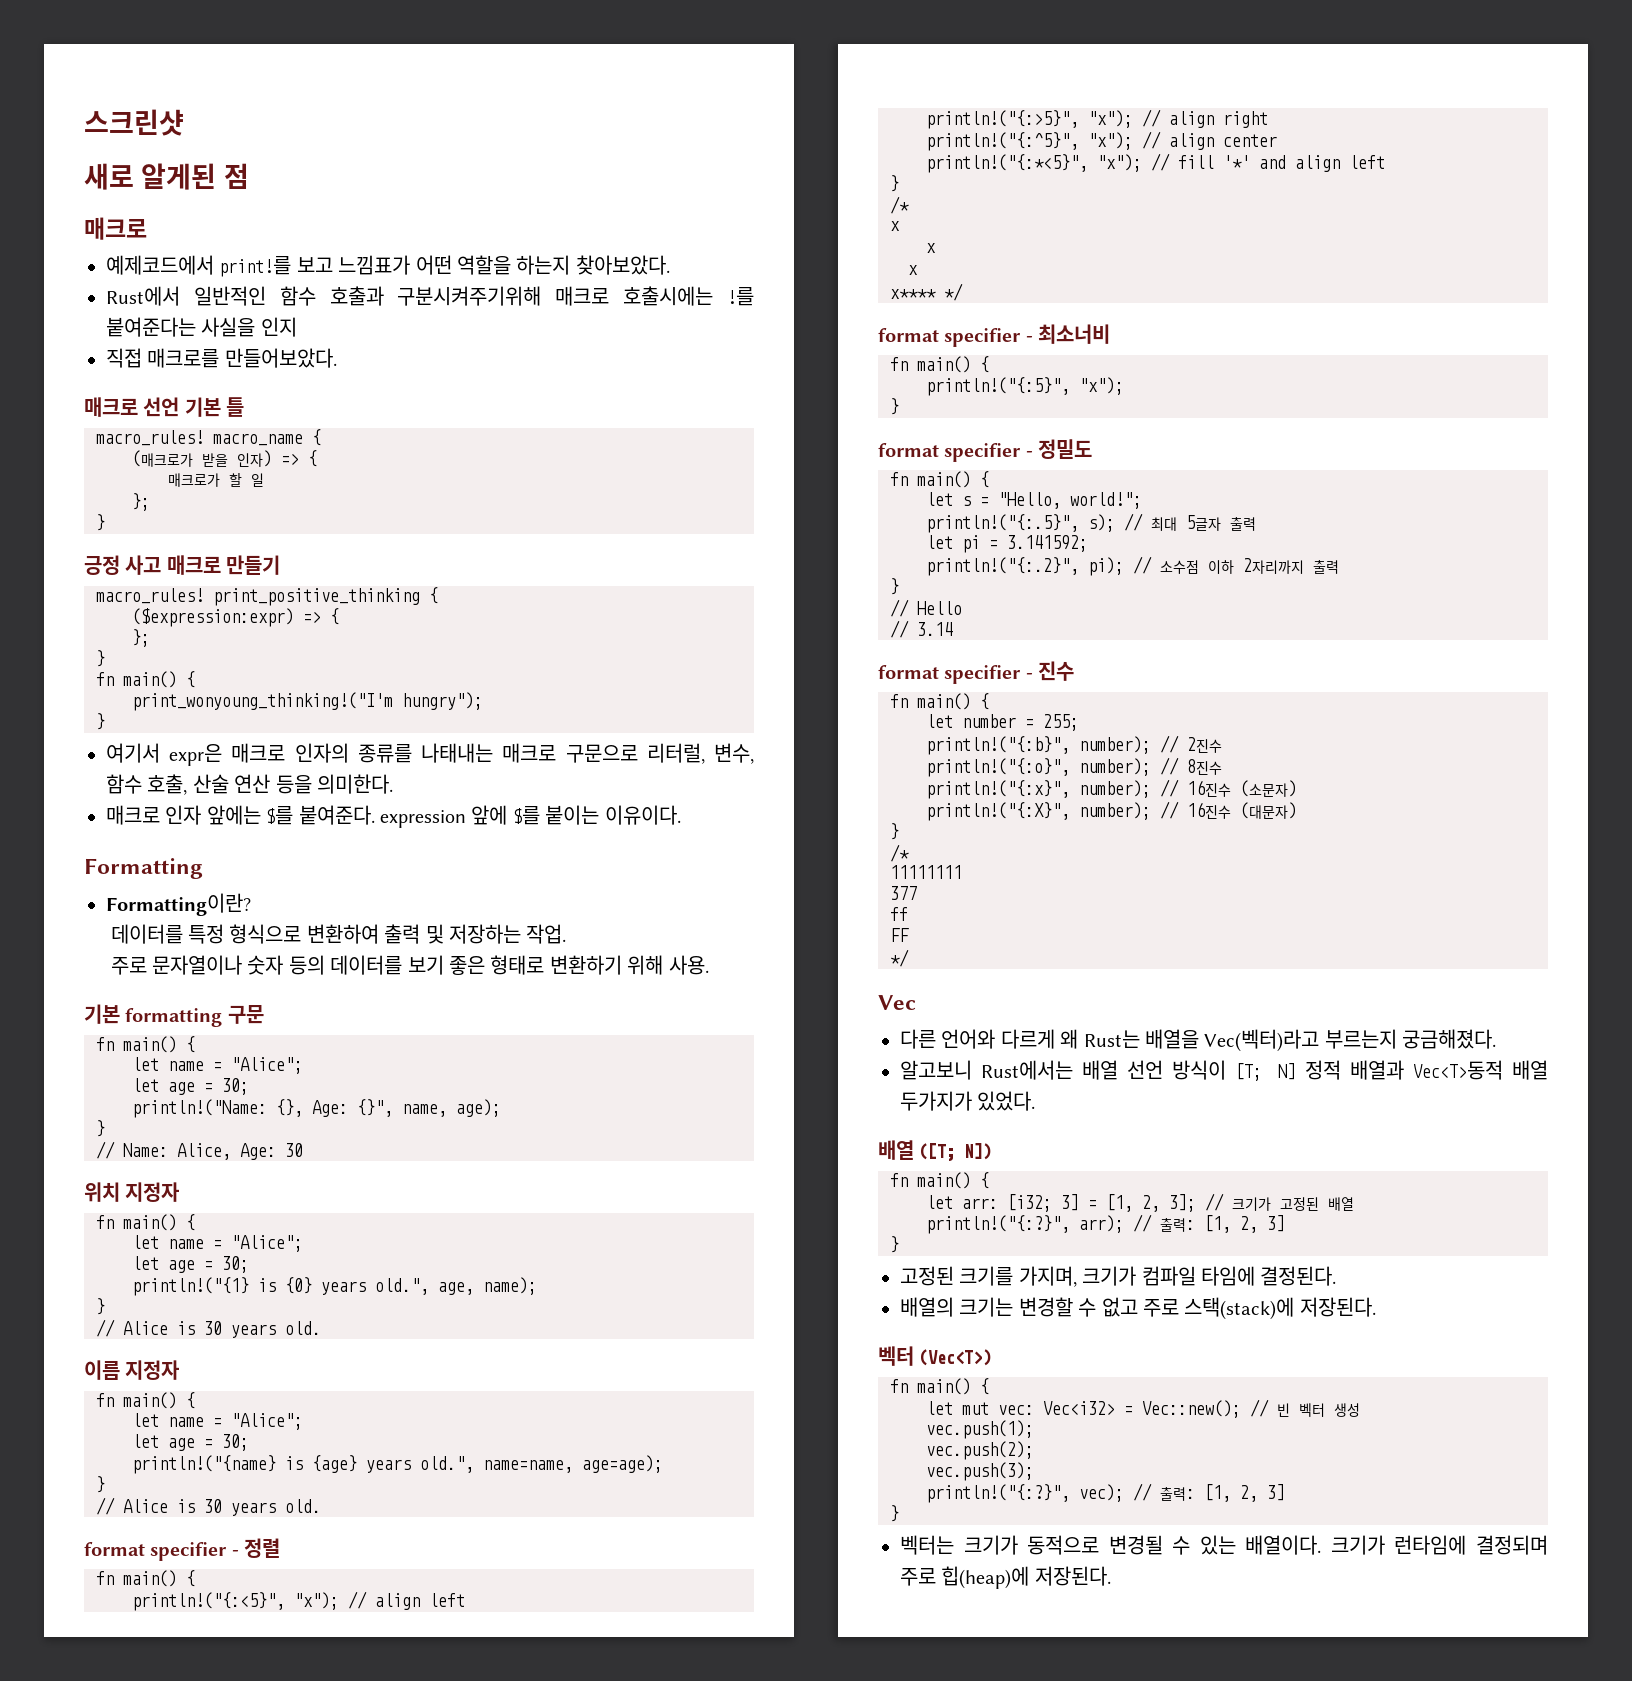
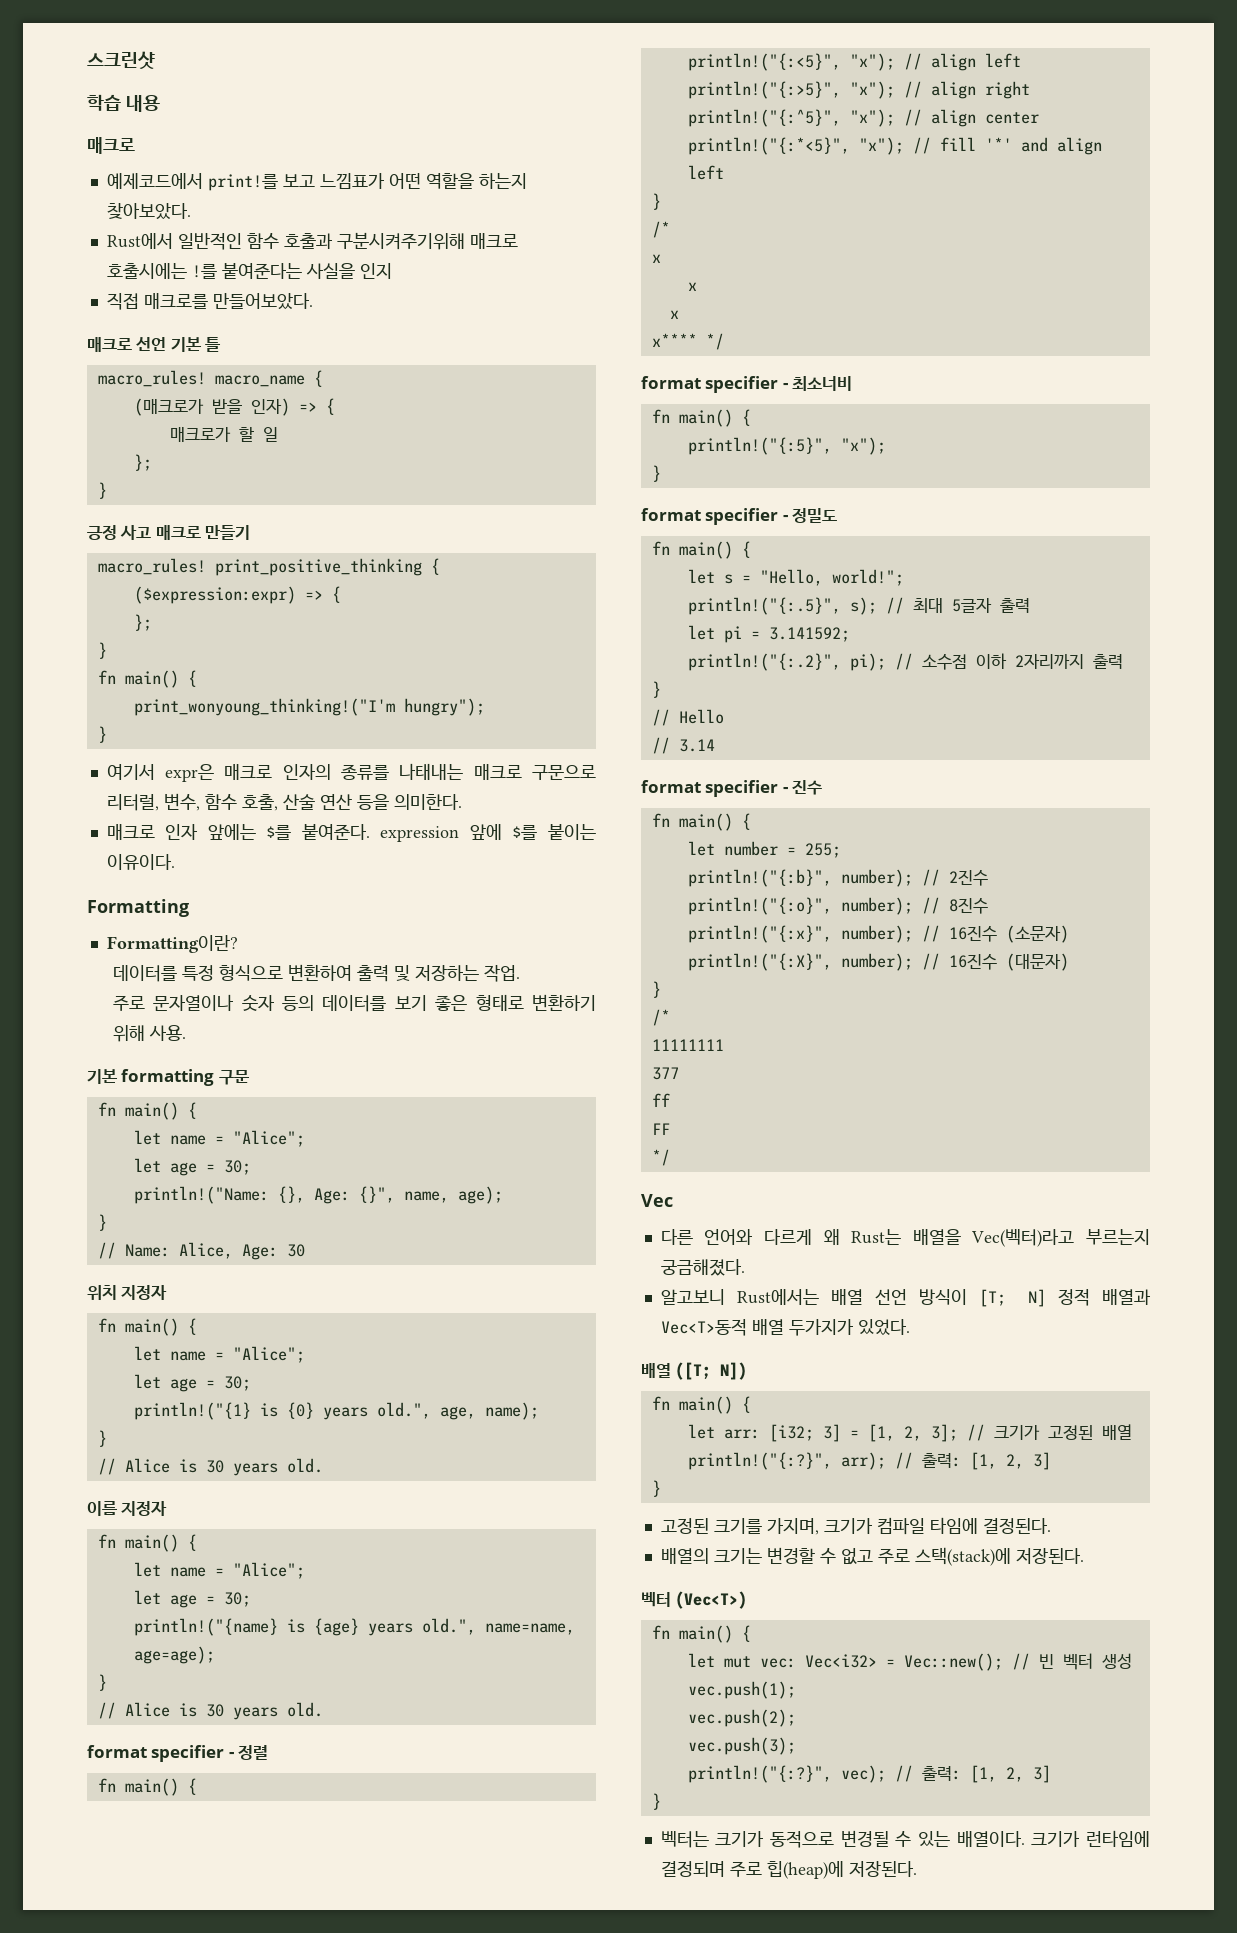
- 새로 알게된 점
+ 학습 내용

